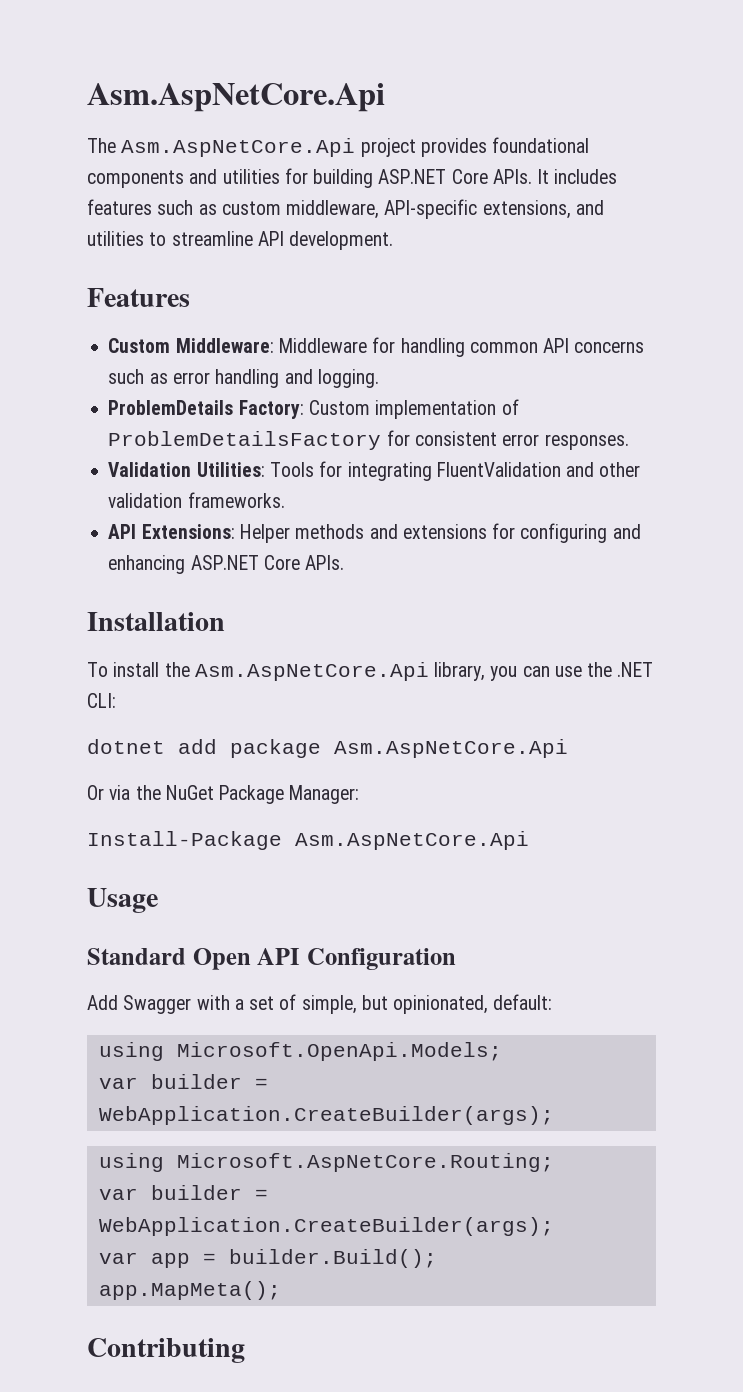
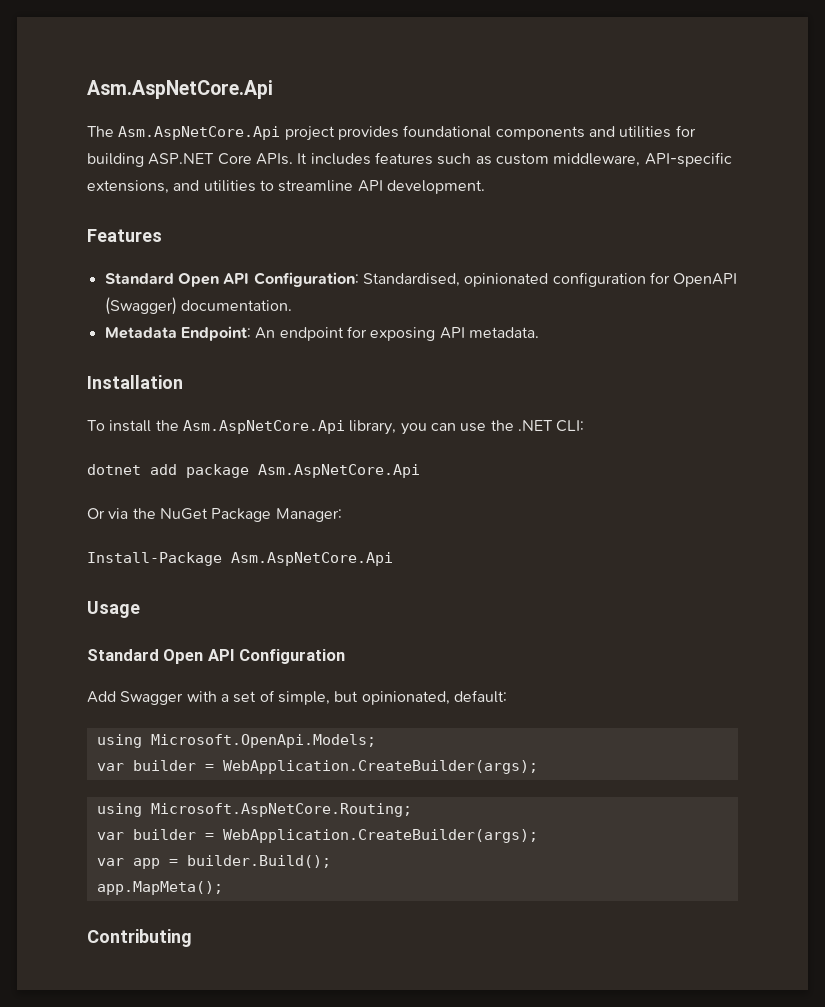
- Custom Middleware: Middleware for handling common API concerns such as error handling and logging.
- ProblemDetails Factory: Custom implementation of ProblemDetailsFactory for consistent error responses.
- Validation Utilities: Tools for integrating FluentValidation and other validation frameworks.
- API Extensions: Helper methods and extensions for configuring and enhancing ASP.NET Core APIs.
+ Standard Open API Configuration: Standardised, opinionated configuration for OpenAPI (Swagger) documentation.
+ Metadata Endpoint: An endpoint for exposing API metadata.

